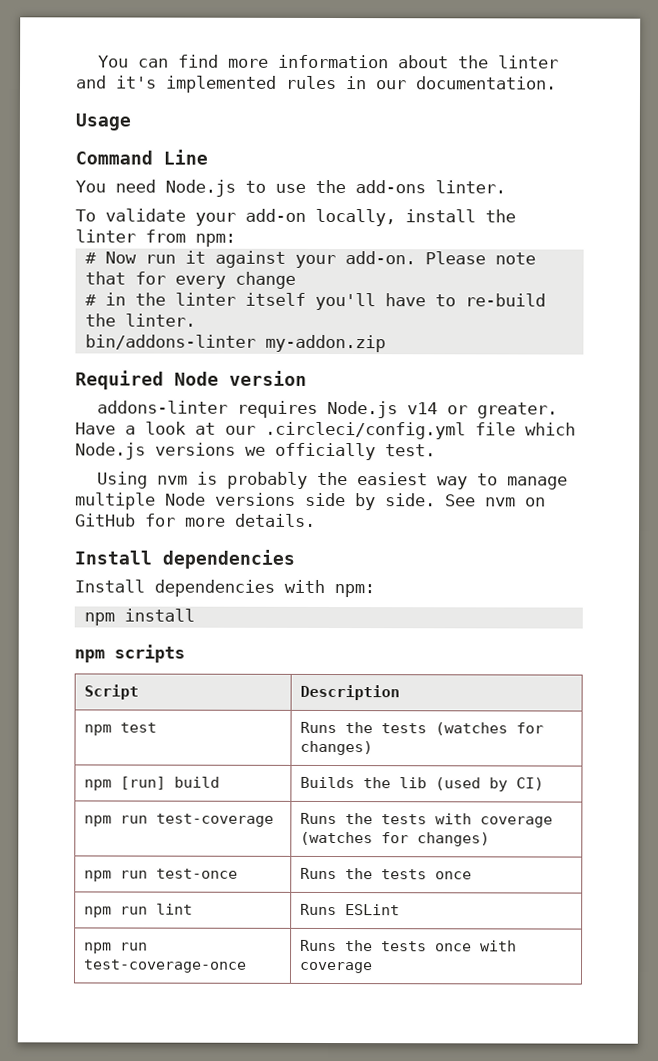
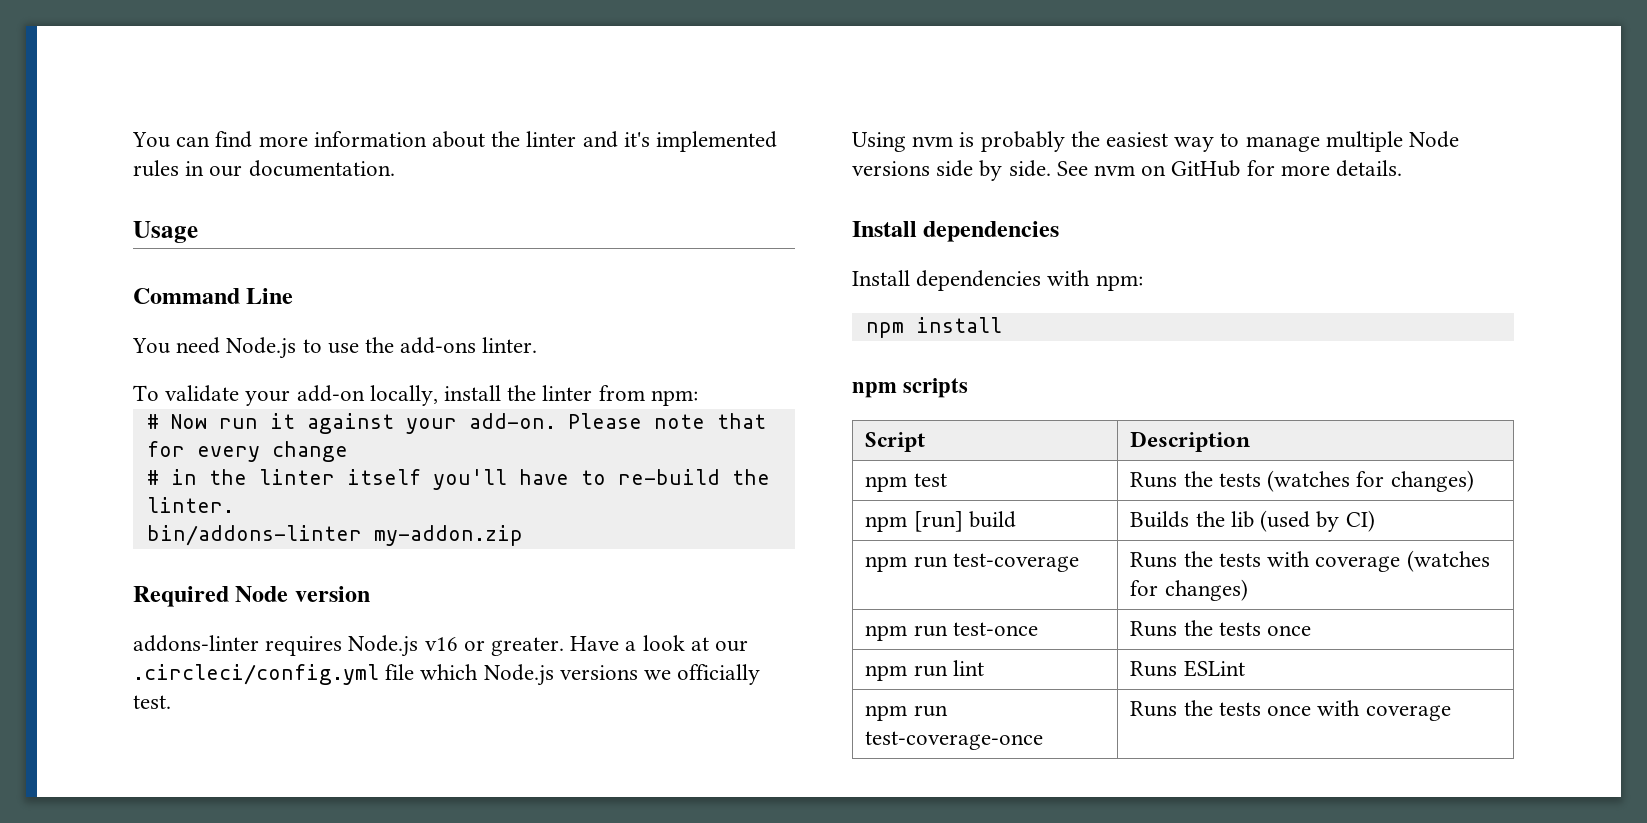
- addons-linter requires Node.js v14 or greater.
+ addons-linter requires Node.js v16 or greater.

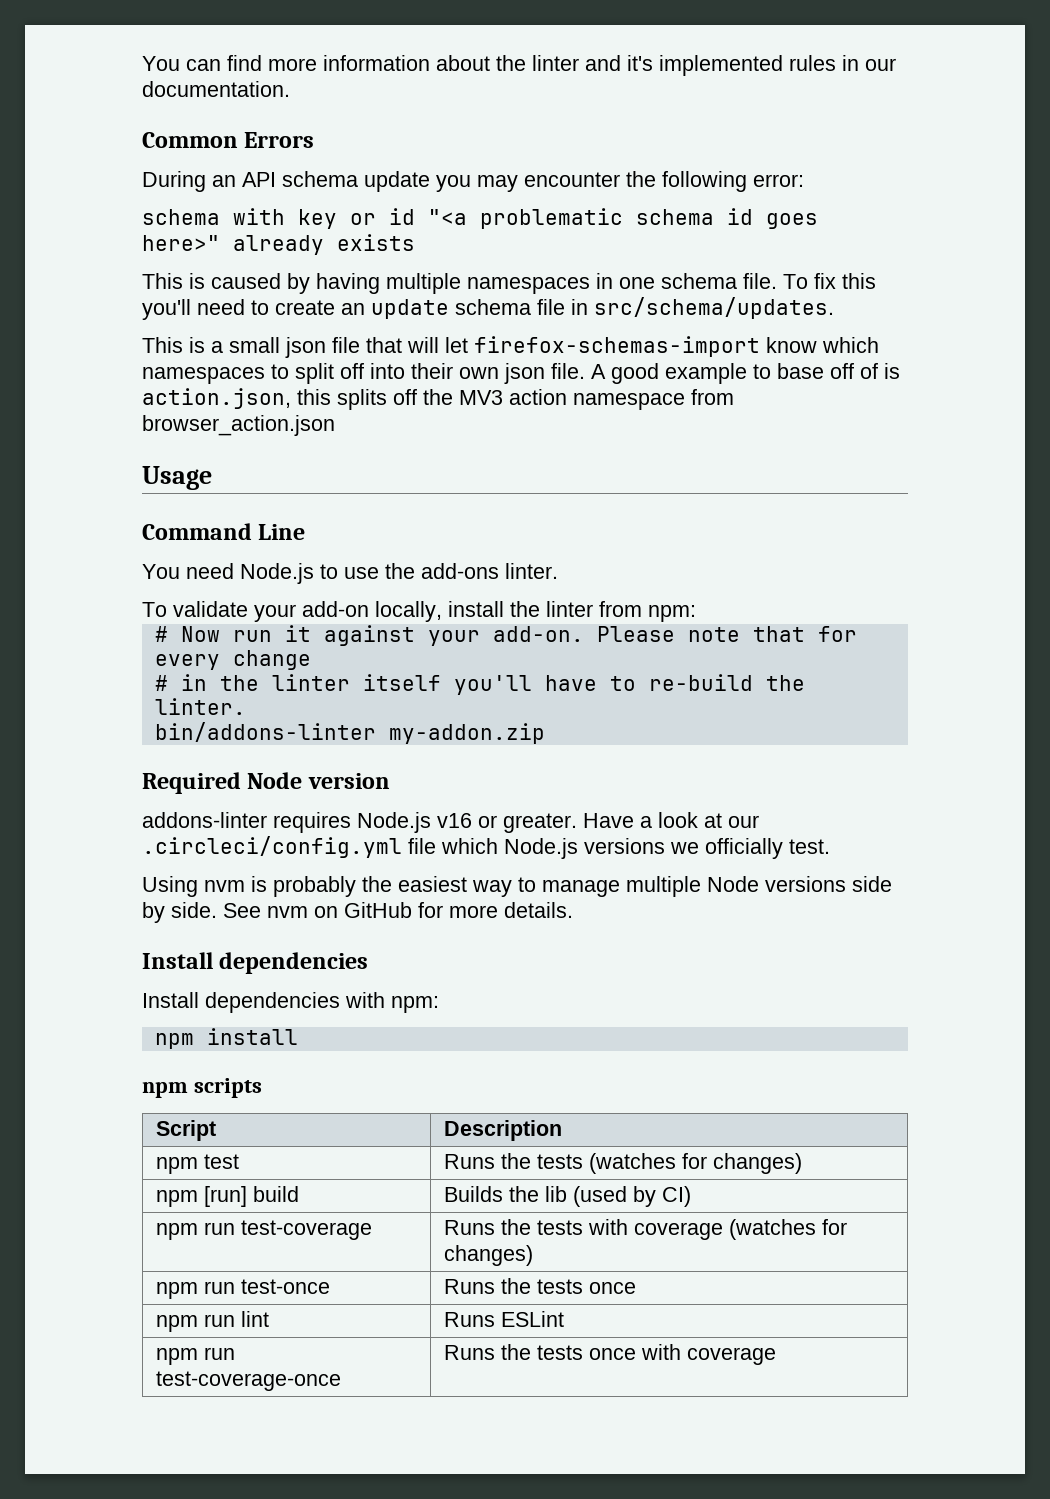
+ Common Errors
+ During an API schema update you may encounter the following error:
+ schema with key or id "<a problematic schema id goes here>" already exists
+ This is caused by having multiple namespaces in one schema file. To fix this you'll need to create an update schema file in src/schema/updates.
+ This is a small json file that will let firefox-schemas-import know which namespaces to split off into their own json file. A good example to base off of is action.json, this splits off the MV3 action namespace from browser_action.json

